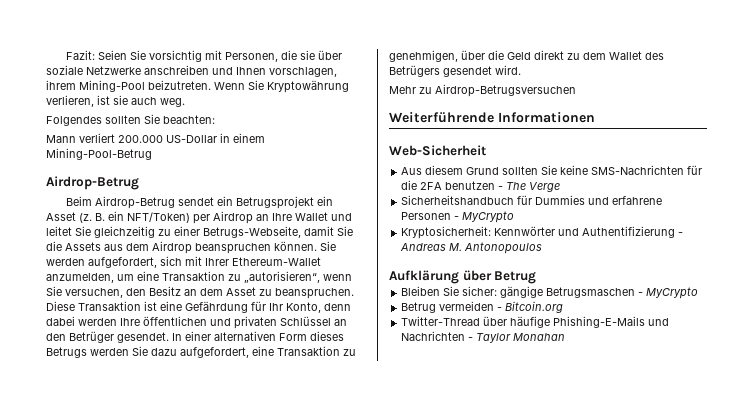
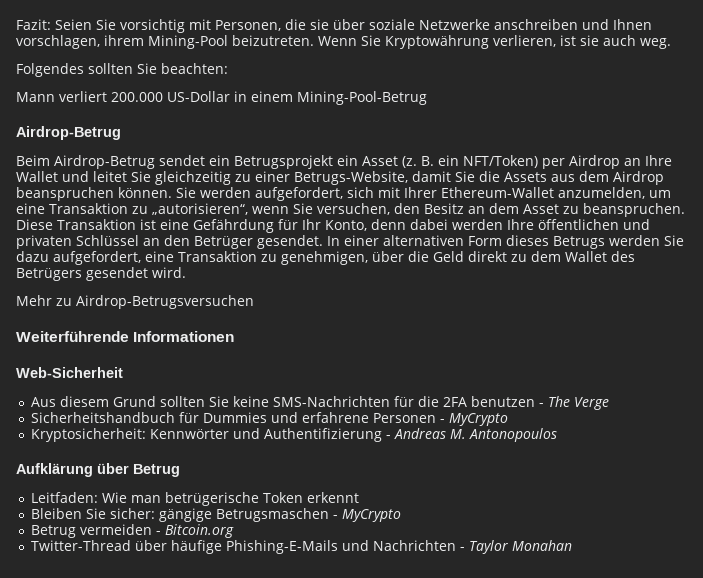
- B. ein NFT/Token) per Airdrop an Ihre Wallet und leitet Sie gleichzeitig zu einer Betrugs-Webseite, damit Sie die Assets aus dem Airdrop beanspruchen können.
+ B. ein NFT/Token) per Airdrop an Ihre Wallet und leitet Sie gleichzeitig zu einer Betrugs-Website, damit Sie die Assets aus dem Airdrop beanspruchen können.
+ Leitfaden: Wie man betrügerische Token erkennt

